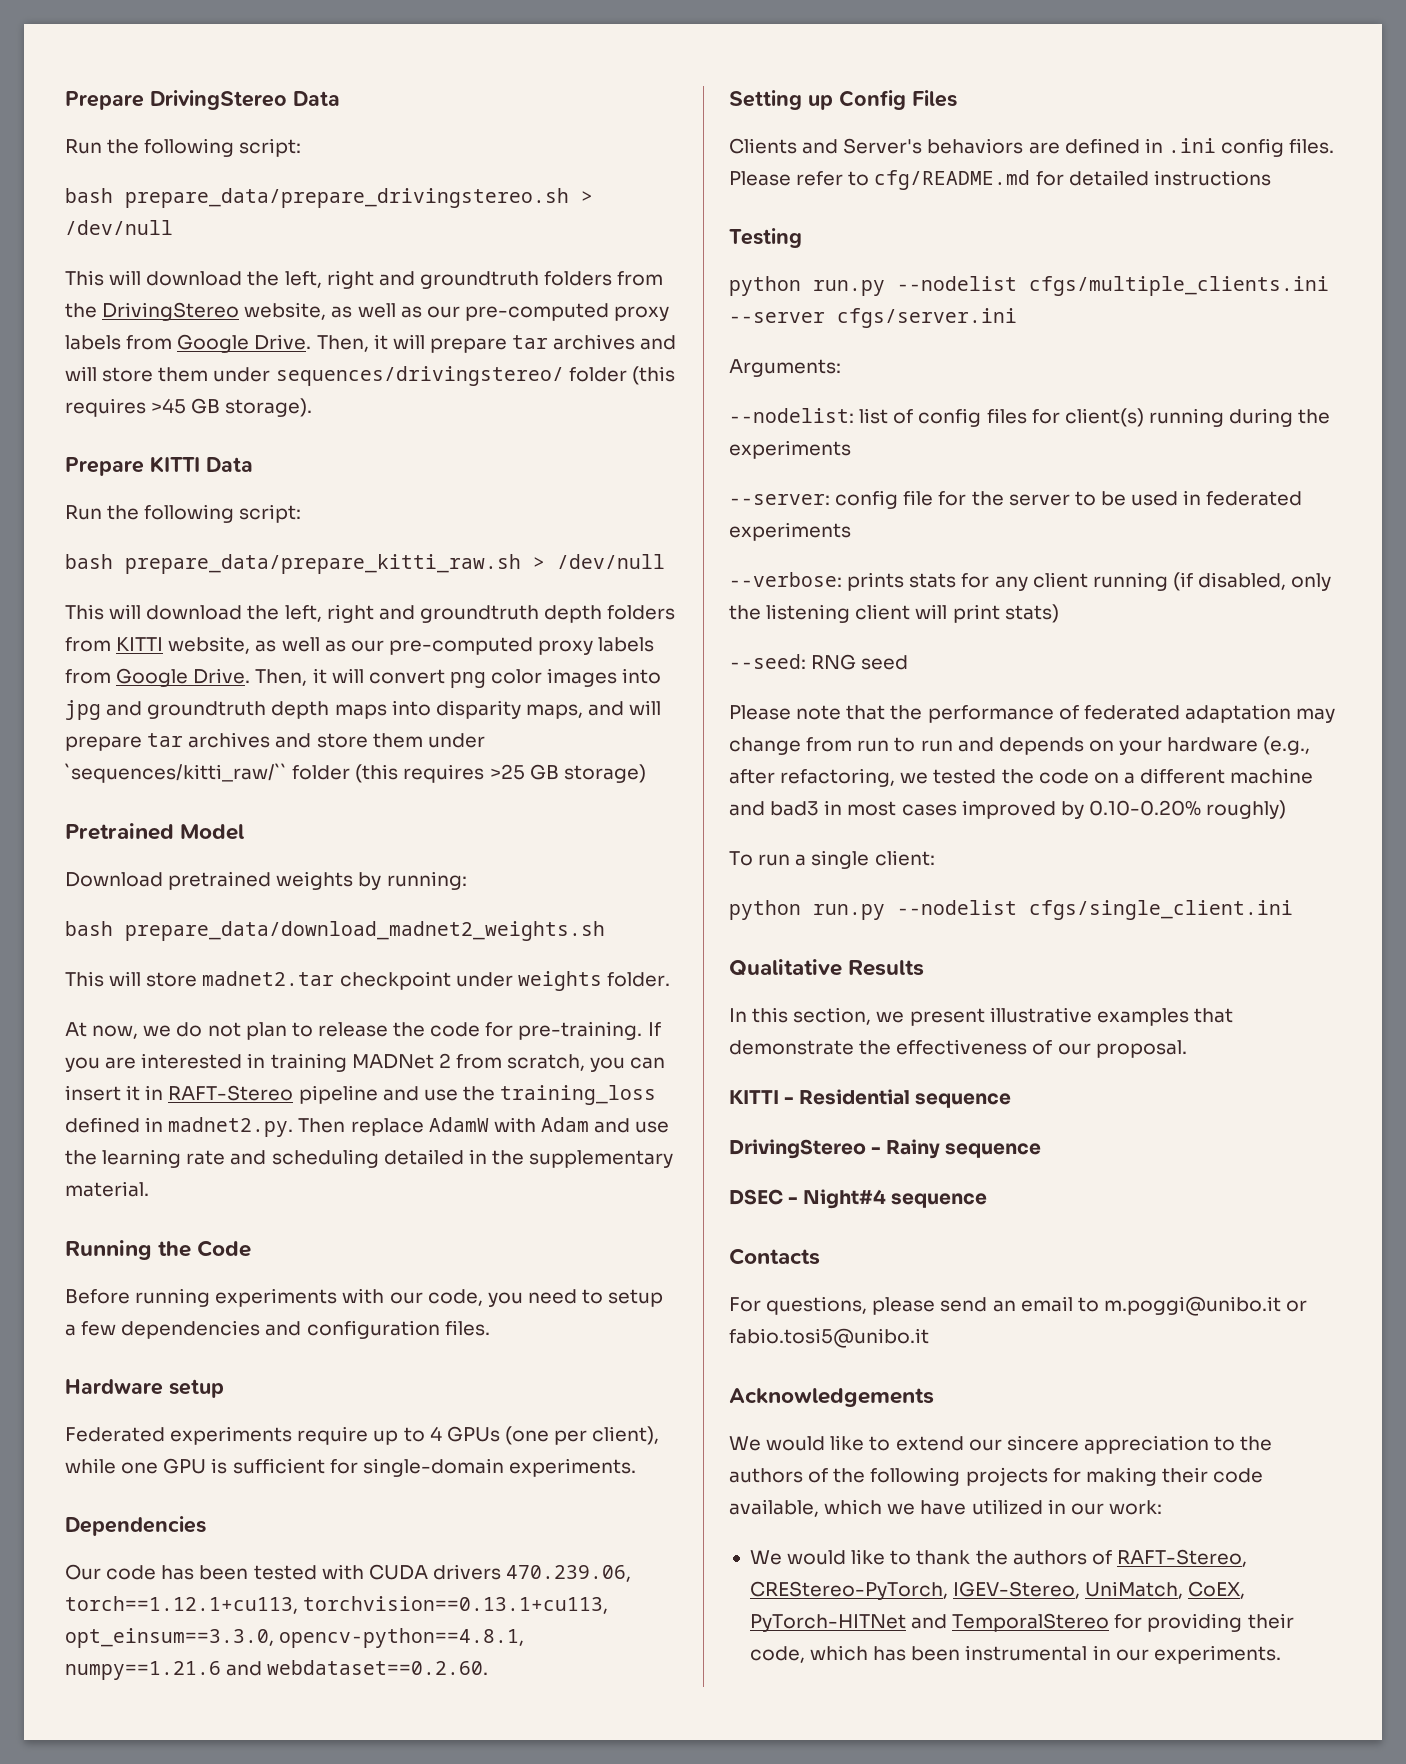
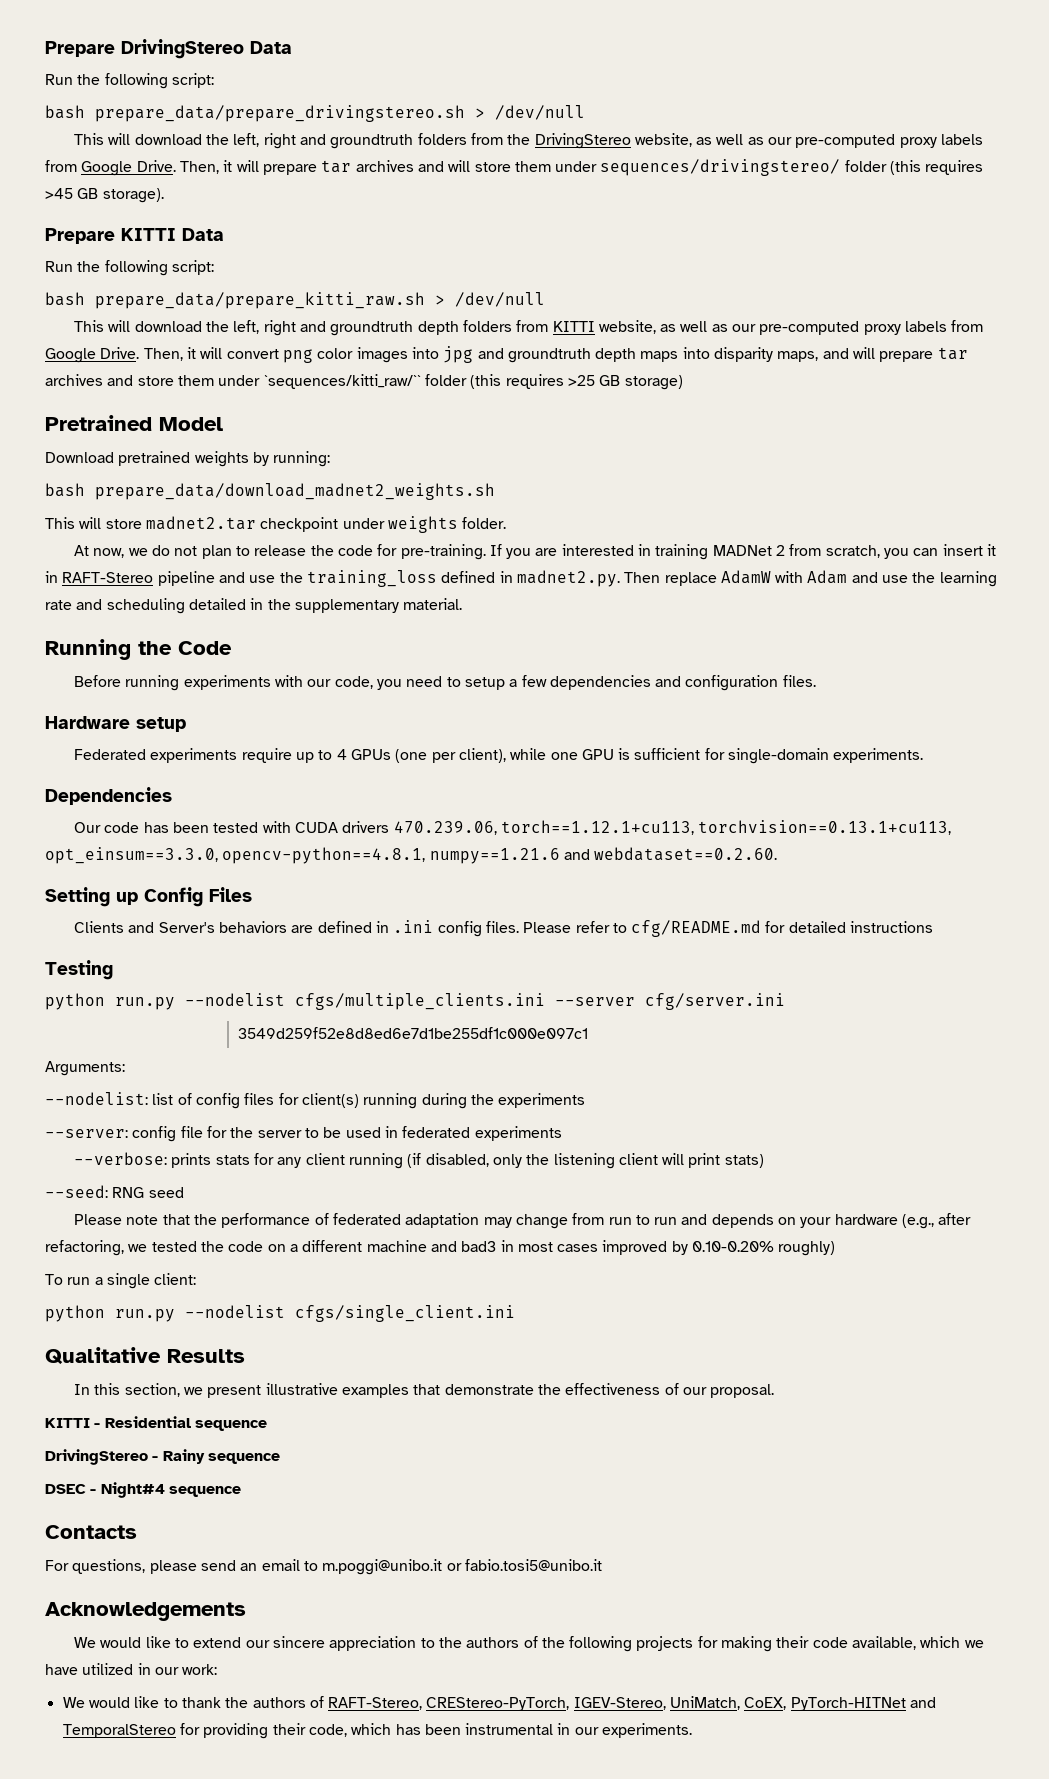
- python run.py --nodelist cfgs/multiple_clients.ini --server cfgs/server.ini
+ python run.py --nodelist cfgs/multiple_clients.ini --server cfg/server.ini
+ 3549d259f52e8d8ed6e7d1be255df1c000e097c1

